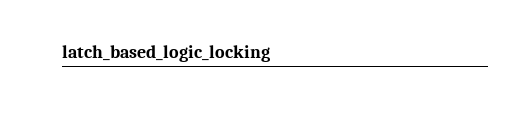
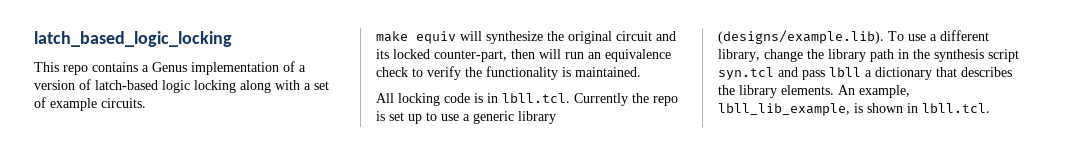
+ This repo contains a Genus implementation of a version of latch-based logic locking along with a set of example circuits.
+ make equiv will synthesize the original circuit and its locked counter-part, then will run an equivalence check to verify the functionality is maintained.
+ All locking code is in lbll.tcl. Currently the repo is set up to use a generic library (designs/example.lib). To use a different library, change the library path in the synthesis script syn.tcl and pass lbll a dictionary that describes the library elements. An example, lbll_lib_example, is shown in lbll.tcl.

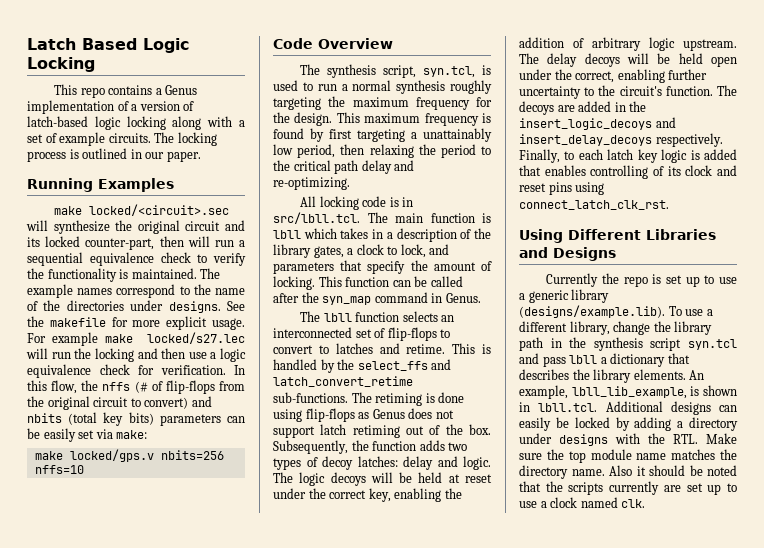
- latch_based_logic_locking
+ Latch Based Logic Locking
- This repo contains a Genus implementation of a version of latch-based logic locking along with a set of example circuits.
- make equiv will synthesize the original circuit and its locked counter-part, then will run an equivalence check to verify the functionality is maintained.
+ This repo contains a Genus implementation of a version of latch-based logic locking along with a set of example circuits. The locking process is outlined in our paper.
+ Running Examples
+ make locked/<circuit>.sec will synthesize the original circuit and its locked counter-part, then will run a sequential equivalence check to verify the functionality is maintained. The example names correspond to the name of the directories under designs. See the makefile for more explicit usage. For example make locked/s27.lec will run the locking and then use a logic equivalence check for verification. In this flow, the nffs (# of flip-flops from the original circuit to convert) and nbits (total key bits) parameters can be easily set via make:
+ make locked/gps.v nbits=256 nffs=10
+ Code Overview
+ The synthesis script, syn.tcl, is used to run a normal synthesis roughly targeting the maximum frequency for the design. This maximum frequency is found by first targeting a unattainably low period, then relaxing the period to the critical path delay and re-optimizing.
- All locking code is in lbll.tcl. Currently the repo is set up to use a generic library (designs/example.lib). To use a different library, change the library path in the synthesis script syn.tcl and pass lbll a dictionary that describes the library elements.
+ All locking code is in src/lbll.tcl. The main function is lbll which takes in a description of the library gates, a clock to lock, and parameters that specify the amount of locking. This function can be called after the syn_map command in Genus.
+ The lbll function selects an interconnected set of flip-flops to convert to latches and retime. This is handled by the select_ffs and latch_convert_retime sub-functions. The retiming is done using flip-flops as Genus does not support latch retiming out of the box. Subsequently, the function adds two types of decoy latches: delay and logic. The logic decoys will be held at reset under the correct key, enabling the addition of arbitrary logic upstream. The delay decoys will be held open under the correct, enabling further uncertainty to the circuit's function. The decoys are added in the insert_logic_decoys and insert_delay_decoys respectively. Finally, to each latch key logic is added that enables controlling of its clock and reset pins using connect_latch_clk_rst.
+ Using Different Libraries and Designs
+ Currently the repo is set up to use a generic library (designs/example.lib). To use a different library, change the library path in the synthesis script syn.tcl and pass lbll a dictionary that describes the library elements.
- An example, lbll_lib_example, is shown in lbll.tcl.
+ An example, lbll_lib_example, is shown in lbll.tcl. Additional designs can easily be locked by adding a directory under designs with the RTL. Make sure the top module name matches the directory name. Also it should be noted that the scripts currently are set up to use a clock named clk.

